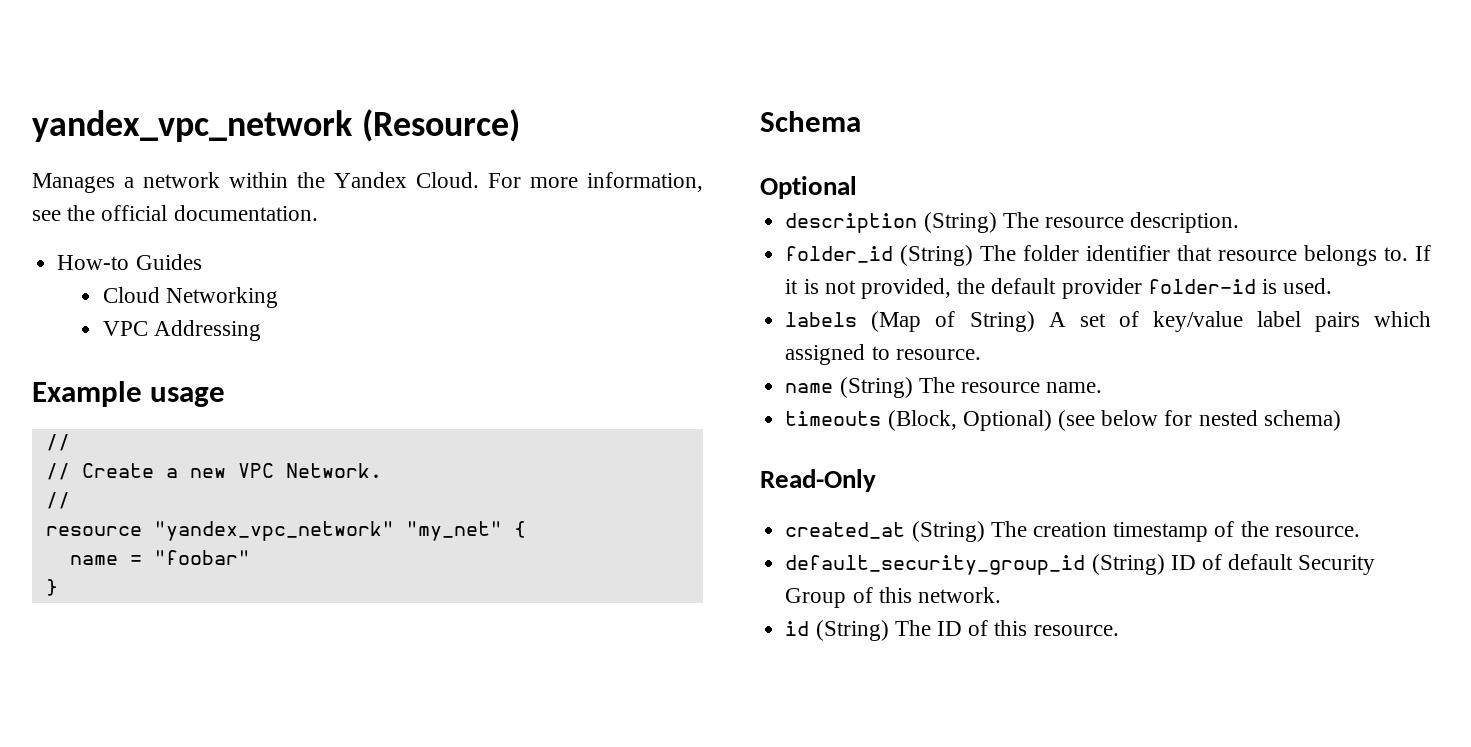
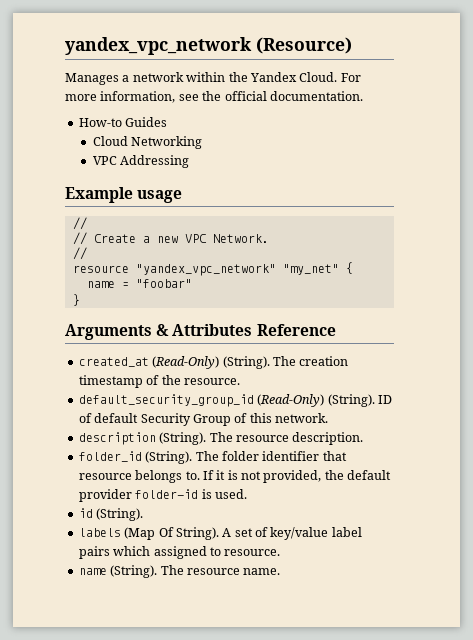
- Schema
- Optional
+ Arguments & Attributes Reference
+ created_at (Read-Only) (String). The creation timestamp of the resource.
+ default_security_group_id (Read-Only) (String). ID of default Security Group of this network.
- description (String) The resource description.
+ description (String). The resource description.
- folder_id (String) The folder identifier that resource belongs to.
+ folder_id (String). The folder identifier that resource belongs to.
+ id (String).
- labels (Map of String) A set of key/value label pairs which assigned to resource.
+ labels (Map Of String). A set of key/value label pairs which assigned to resource.
- name (String) The resource name.
+ name (String). The resource name.
- timeouts (Block, Optional) (see below for nested schema)
- Read-Only
- created_at (String) The creation timestamp of the resource.
- default_security_group_id (String) ID of default Security Group of this network.
- id (String) The ID of this resource.

